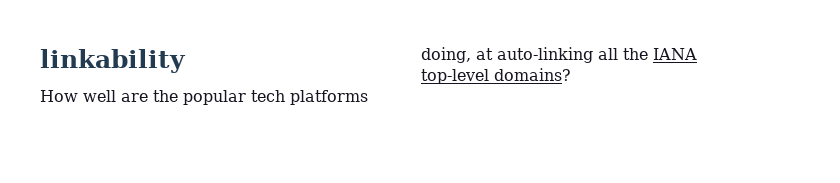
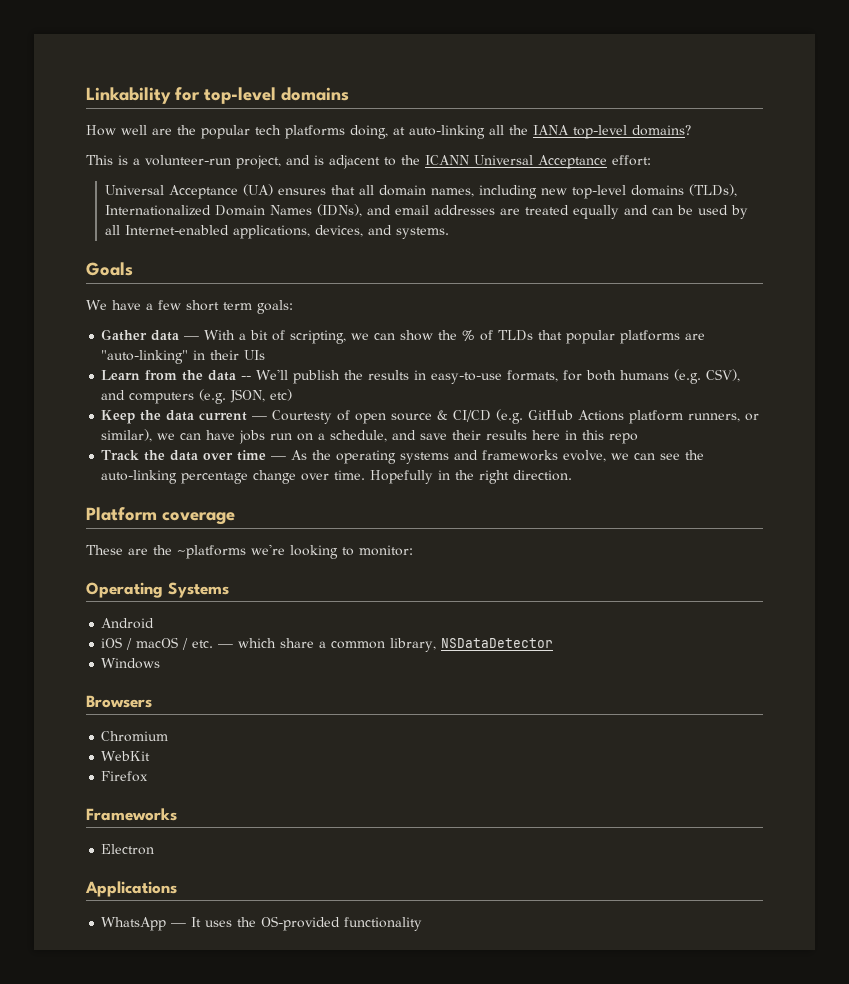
- linkability
+ Linkability for top-level domains
+ This is a volunteer-run project, and is adjacent to the ICANN Universal Acceptance effort:
+ Universal Acceptance (UA) ensures that all domain names, including new top-level domains (TLDs), Internationalized Domain Names (IDNs), and email addresses are treated equally and can be used by all Internet-enabled applications, devices, and systems.
+ Goals
+ We have a few short term goals:
+ Gather data — With a bit of scripting, we can show the % of TLDs that popular platforms are "auto-linking" in their UIs
+ Learn from the data -- We'll publish the results in easy-to-use formats, for both humans (e.g. CSV), and computers (e.g. JSON, etc)
+ Keep the data current — Courtesty of open source & CI/CD (e.g. GitHub Actions platform runners, or similar), we can have jobs run on a schedule, and save their results here in this repo
+ Track the data over time — As the operating systems and frameworks evolve, we can see the auto-linking percentage change over time. Hopefully in the right direction.
+ Platform coverage
+ These are the ~platforms we're looking to monitor:
+ Operating Systems
+ Android
+ iOS / macOS / etc. — which share a common library, NSDataDetector
+ Windows
+ Browsers
+ Chromium
+ WebKit
+ Firefox
+ Frameworks
+ Electron
+ Applications
+ WhatsApp — It uses the OS-provided functionality

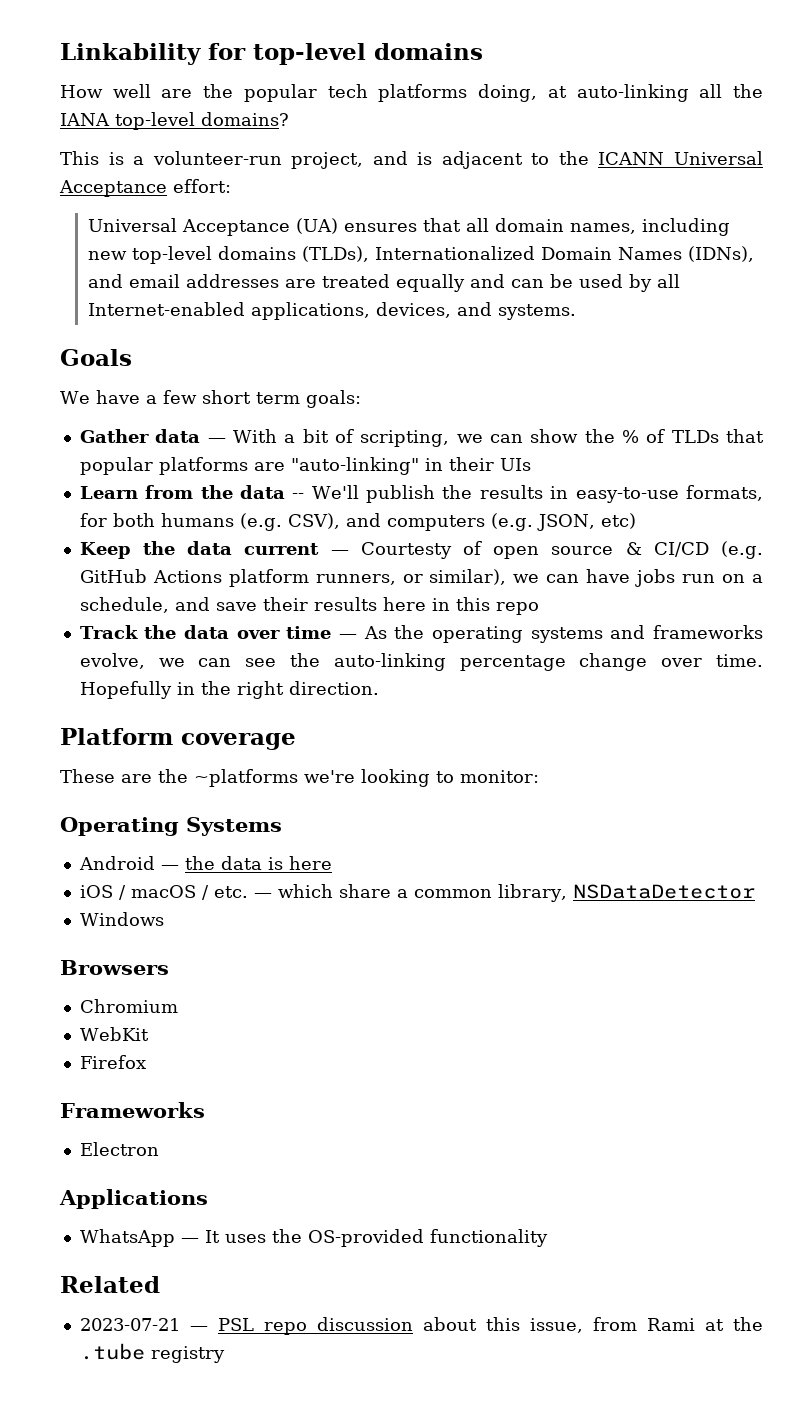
- Android
+ Android — the data is here
+ Related
+ 2023-07-21 — PSL repo discussion about this issue, from Rami at the .tube registry

